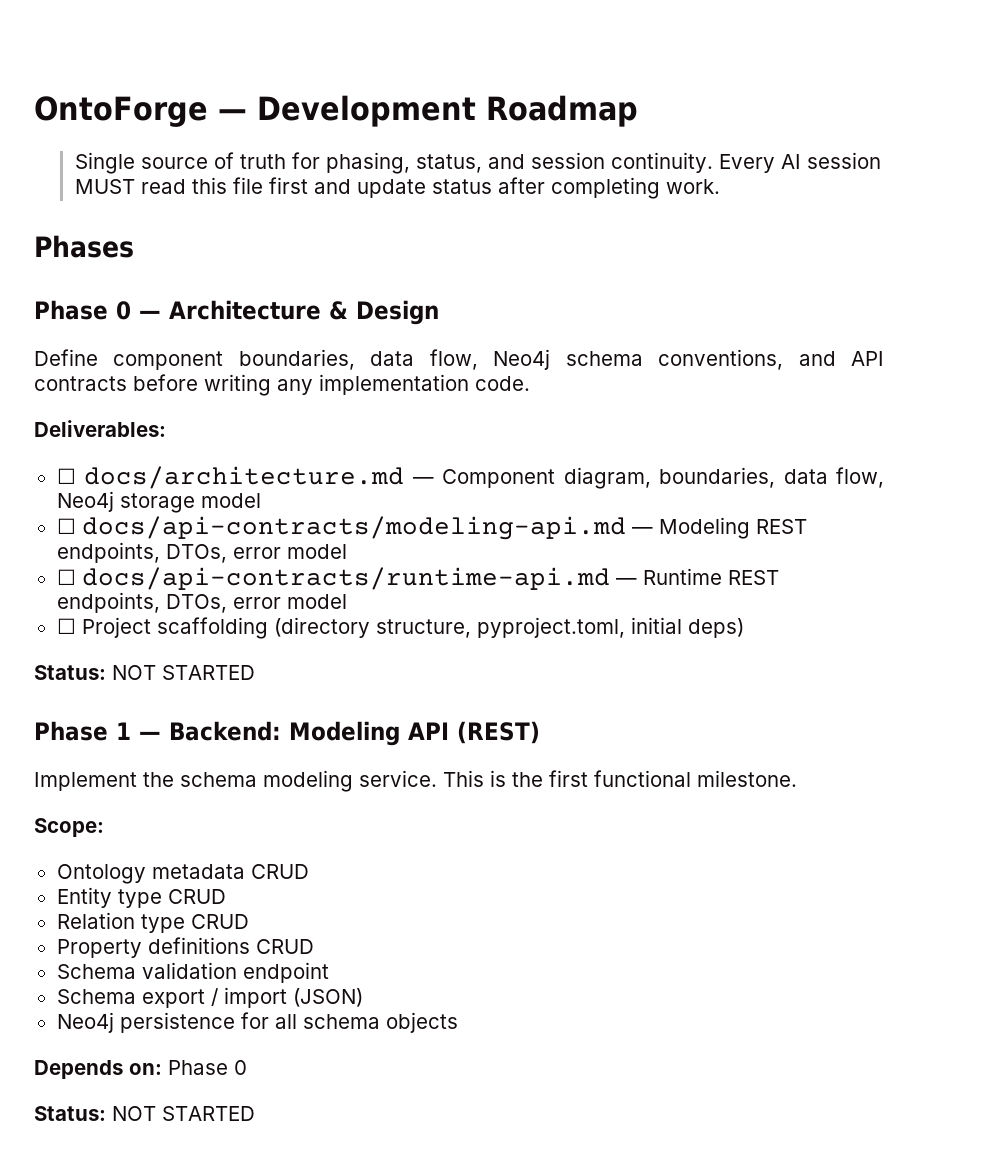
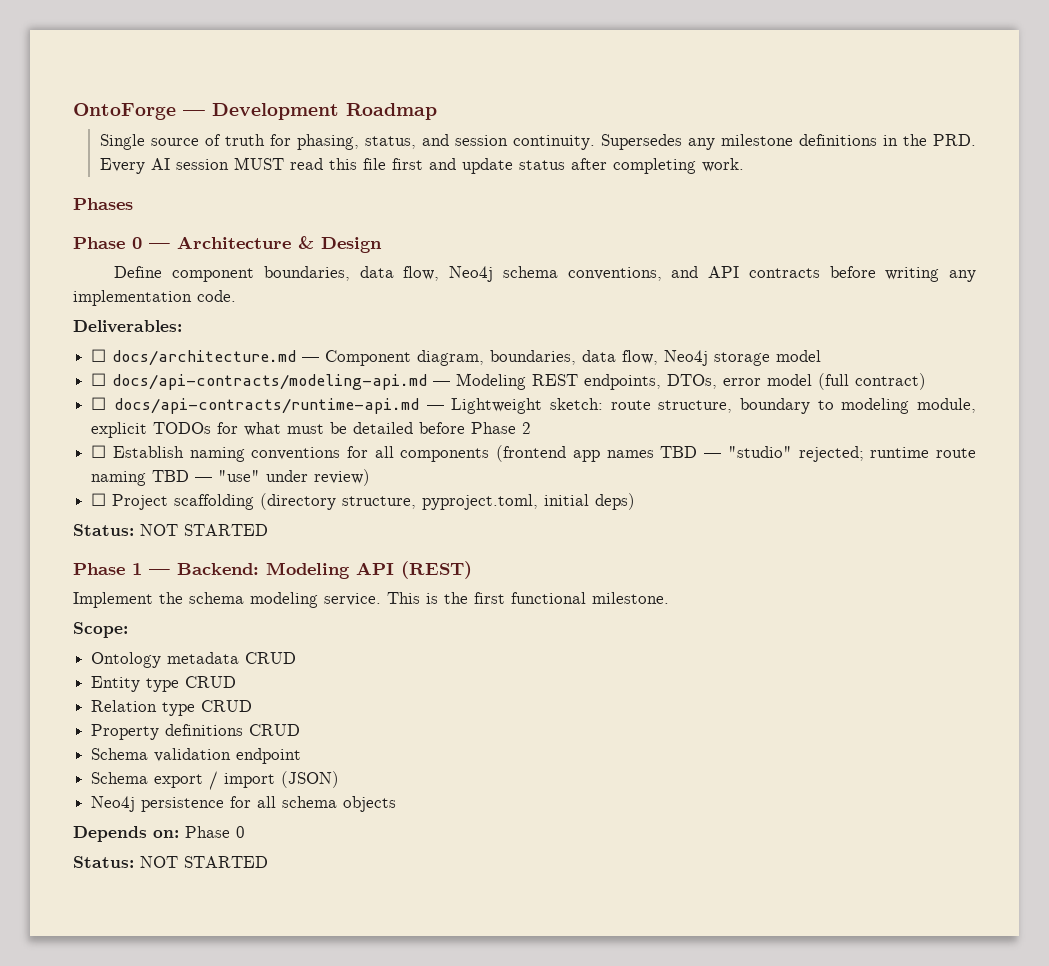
- Every AI session MUST read this file first and update status after completing work.
+ Supersedes any milestone definitions in the PRD. Every AI session MUST read this file first and update status after completing work.
- ☐ docs/api-contracts/modeling-api.md — Modeling REST endpoints, DTOs, error model
+ ☐ docs/api-contracts/modeling-api.md — Modeling REST endpoints, DTOs, error model (full contract)
- ☐ docs/api-contracts/runtime-api.md — Runtime REST endpoints, DTOs, error model
+ ☐ docs/api-contracts/runtime-api.md — Lightweight sketch: route structure, boundary to modeling module, explicit TODOs for what must be detailed before Phase 2
+ ☐ Establish naming conventions for all components (frontend app names TBD — "studio" rejected; runtime route naming TBD — "use" under review)

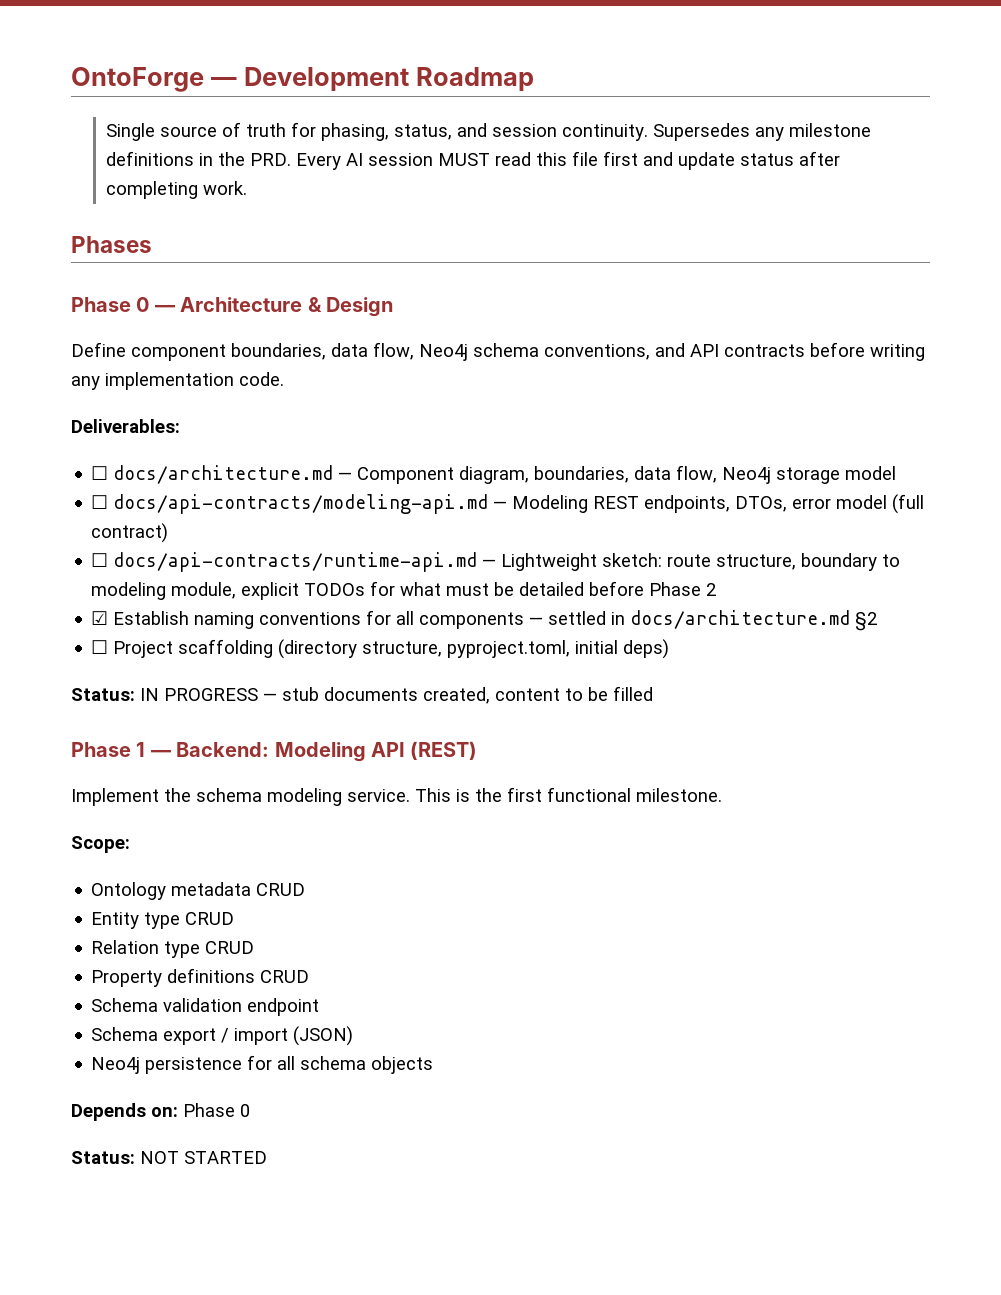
- ☐ Establish naming conventions for all components (frontend app names TBD — "studio" rejected; runtime route naming TBD — "use" under review)
+ ☑ Establish naming conventions for all components — settled in docs/architecture.md §2
  ☐ Project scaffolding (directory structure, pyproject.toml, initial deps)
- Status: NOT STARTED
+ Status: IN PROGRESS — stub documents created, content to be filled

